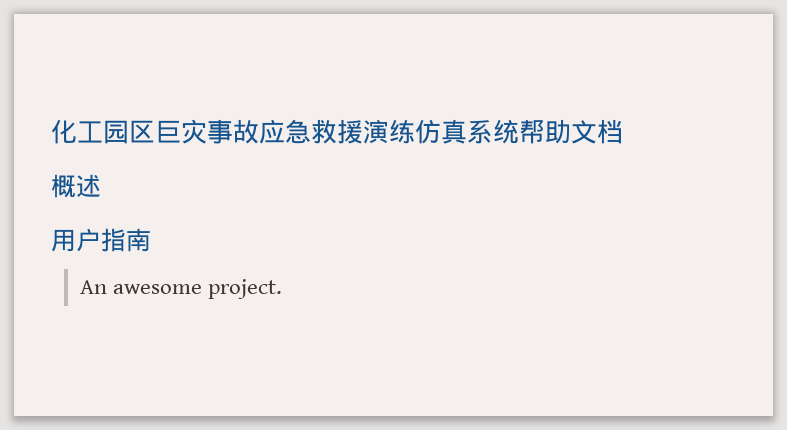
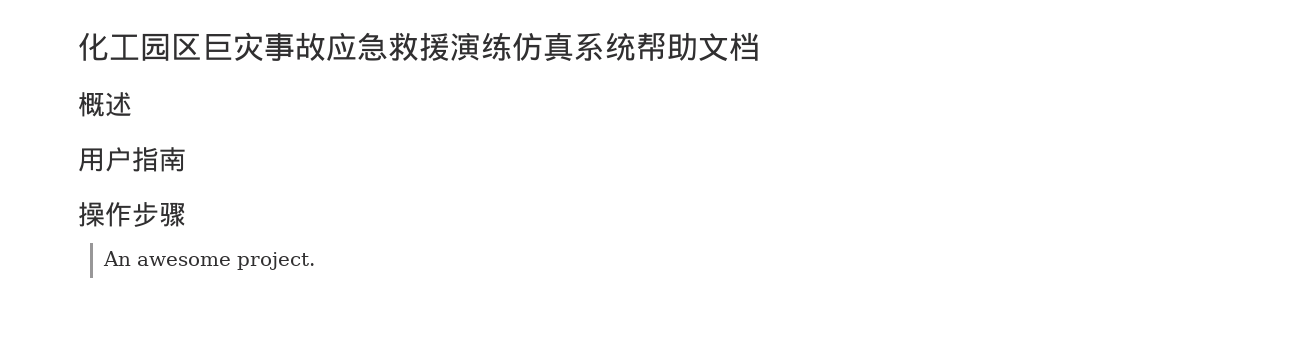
+ 操作步骤

